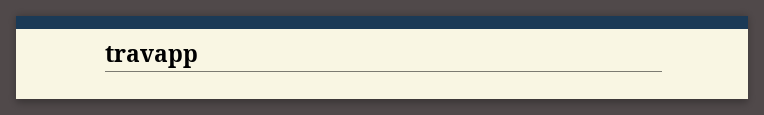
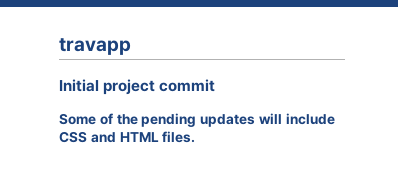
+ Initial project commit
+ Some of the pending updates will include CSS and HTML files.

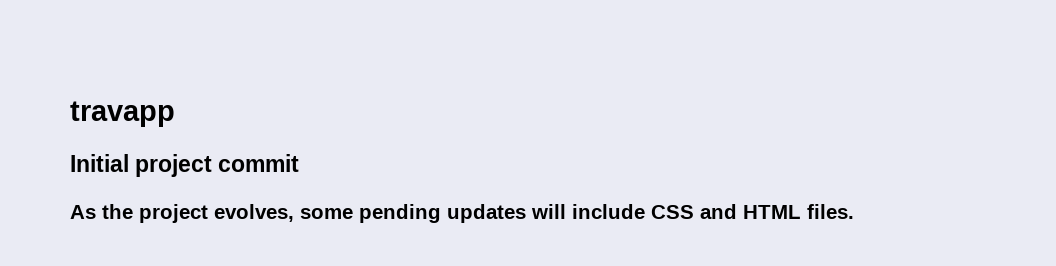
- Some of the pending updates will include CSS and HTML files.
+ As the project evolves, some pending updates will include CSS and HTML files.

